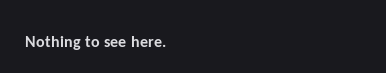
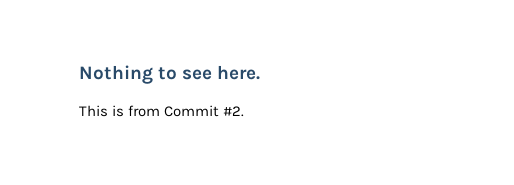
+ This is from Commit #2.

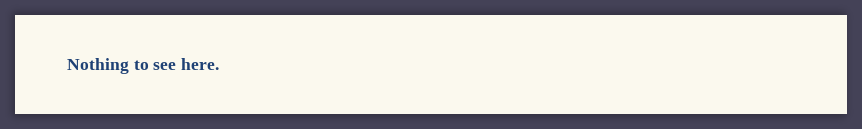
- This is from Commit #2.

